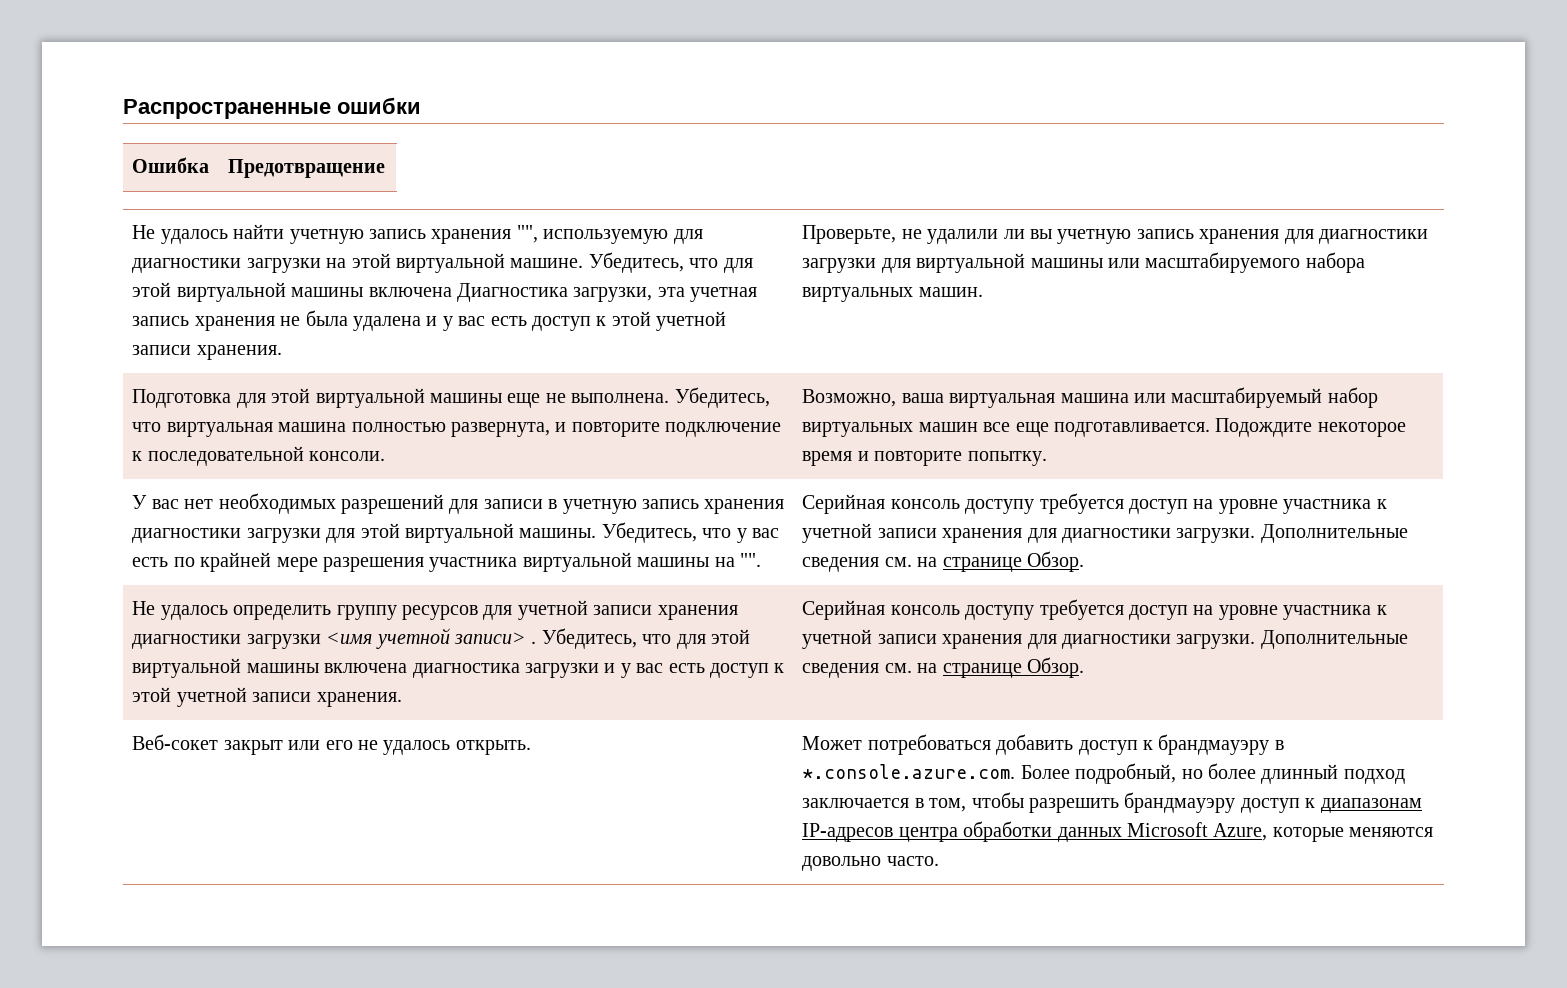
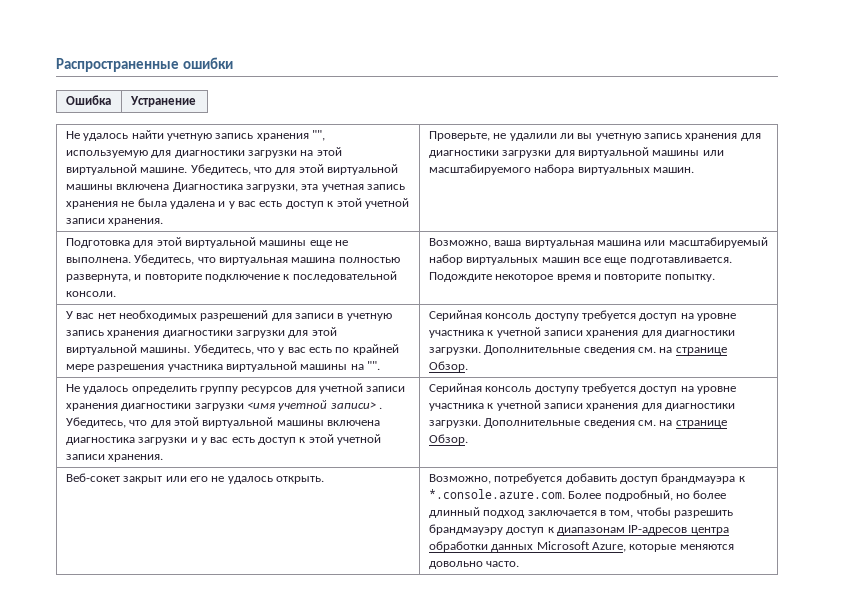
- Ошибка | Предотвращение
+ Ошибка | Устранение
- Веб-сокет закрыт или его не удалось открыть. | Может потребоваться добавить доступ к брандмауэру в *.console.azure.com. Более подробный, но более длинный подход заключается в том, чтобы разрешить брандмауэру доступ к диапазонам IP-адресов центра обработки данных Microsoft Azure, которые меняются довольно часто.
+ Веб-сокет закрыт или его не удалось открыть. | Возможно, потребуется добавить доступ брандмауэра к *.console.azure.com. Более подробный, но более длинный подход заключается в том, чтобы разрешить брандмауэру доступ к диапазонам IP-адресов центра обработки данных Microsoft Azure, которые меняются довольно часто.

